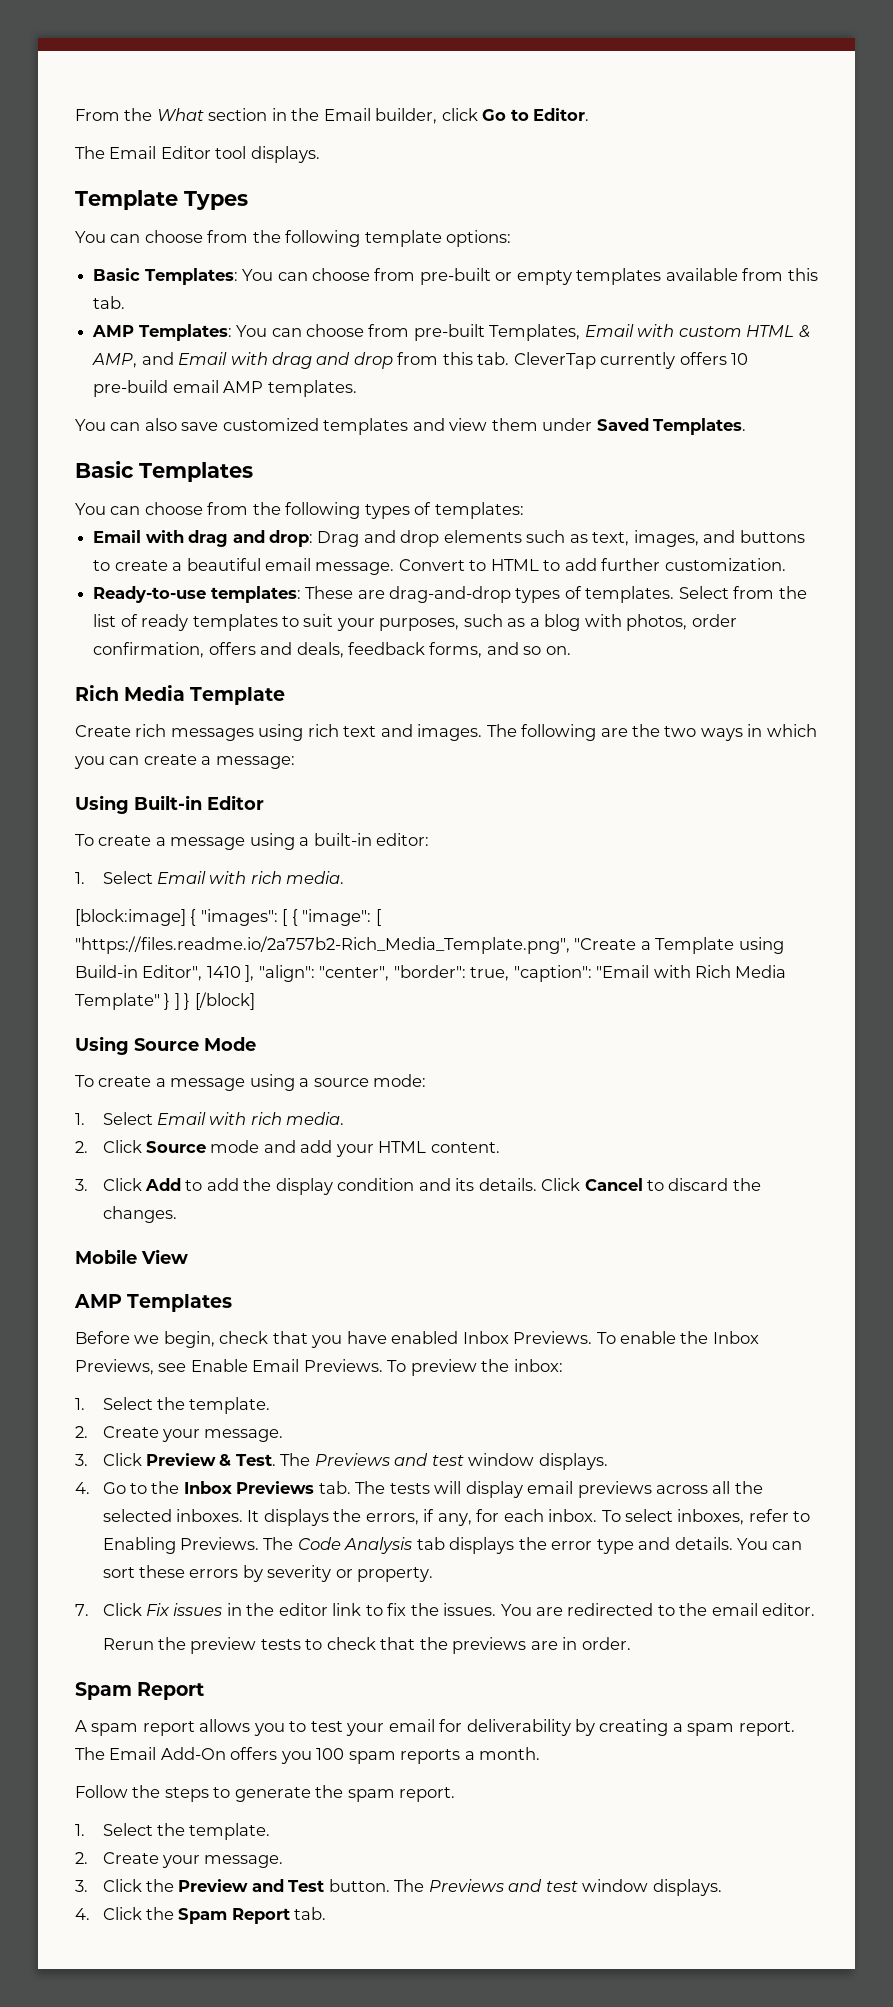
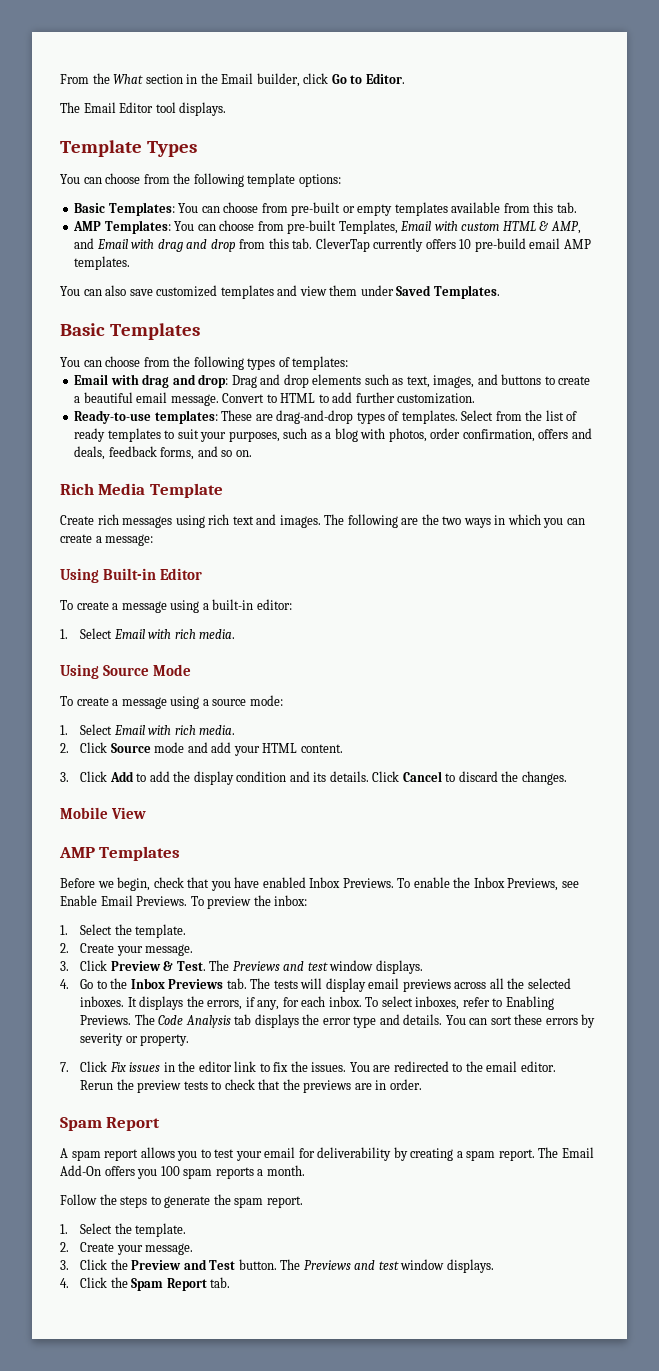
- [block:image] { "images": [ { "image": [ "https://files.readme.io/2a757b2-Rich_Media_Template.png", "Create a Template using Build-in Editor", 1410 ], "align": "center", "border": true, "caption": "Email with Rich Media Template" } ] } [/block]

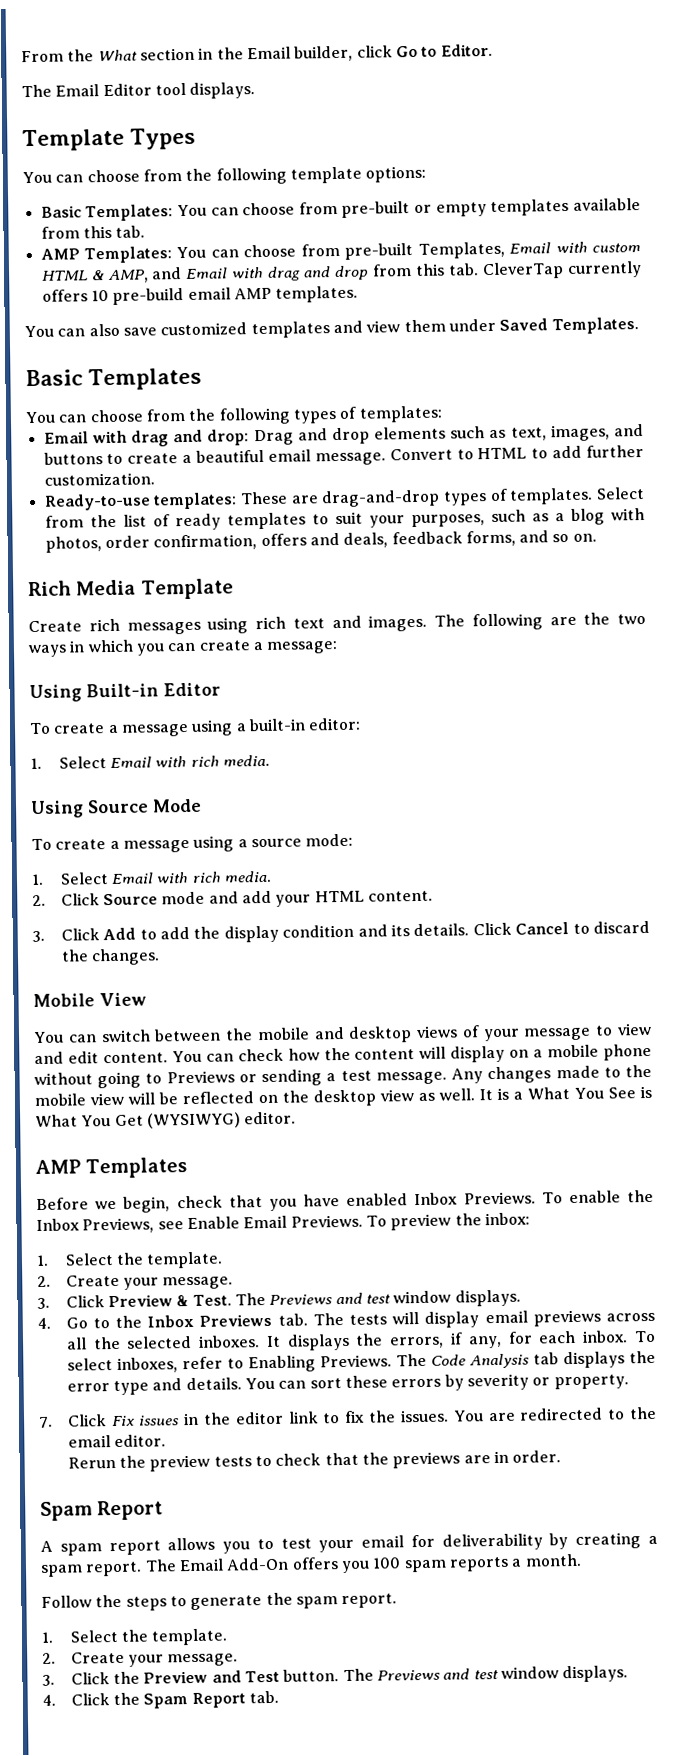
+ You can switch between the mobile and desktop views of your message to view and edit content. You can check how the content will display on a mobile phone without going to Previews or sending a test message. Any changes made to the mobile view will be reflected on the desktop view as well. It is a What You See is What You Get (WYSIWYG) editor.

